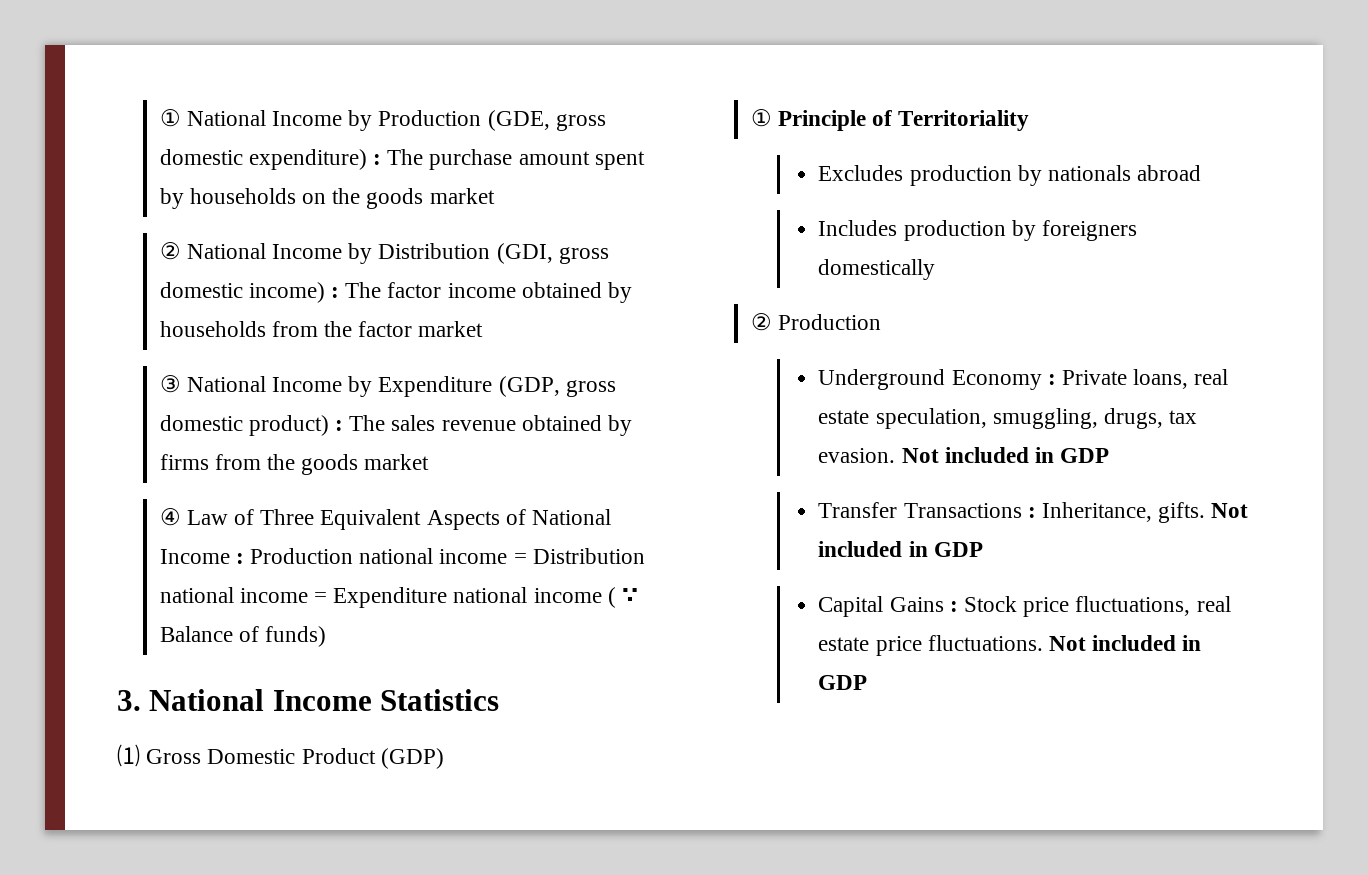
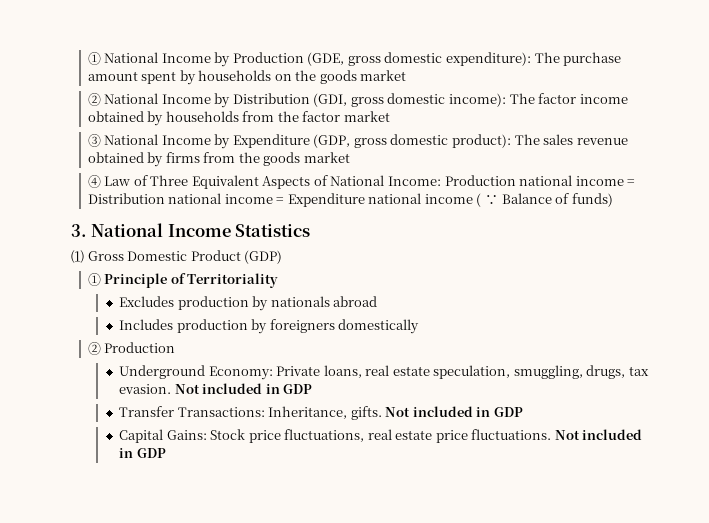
- ① National Income by Production (GDE, gross domestic expenditure) : The purchase amount spent by households on the goods market
+ ① National Income by Production (GDE, gross domestic expenditure): The purchase amount spent by households on the goods market
- ② National Income by Distribution (GDI, gross domestic income) : The factor income obtained by households from the factor market
+ ② National Income by Distribution (GDI, gross domestic income): The factor income obtained by households from the factor market
- ③ National Income by Expenditure (GDP, gross domestic product) : The sales revenue obtained by firms from the goods market
+ ③ National Income by Expenditure (GDP, gross domestic product): The sales revenue obtained by firms from the goods market
- ④ Law of Three Equivalent Aspects of National Income : Production national income = Distribution national income = Expenditure national income ( ∵ Balance of funds)
+ ④ Law of Three Equivalent Aspects of National Income: Production national income = Distribution national income = Expenditure national income ( ∵ Balance of funds)
- Underground Economy : Private loans, real estate speculation, smuggling, drugs, tax evasion.
+ Underground Economy: Private loans, real estate speculation, smuggling, drugs, tax evasion.
- Transfer Transactions : Inheritance, gifts.
+ Transfer Transactions: Inheritance, gifts.
- Capital Gains : Stock price fluctuations, real estate price fluctuations.
+ Capital Gains: Stock price fluctuations, real estate price fluctuations.

